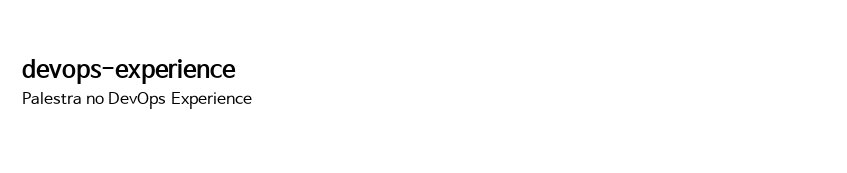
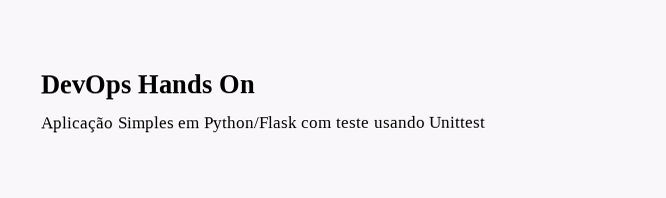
- devops-experience
- Palestra no DevOps Experience
+ DevOps Hands On
+ Aplicação Simples em Python/Flask com teste usando Unittest

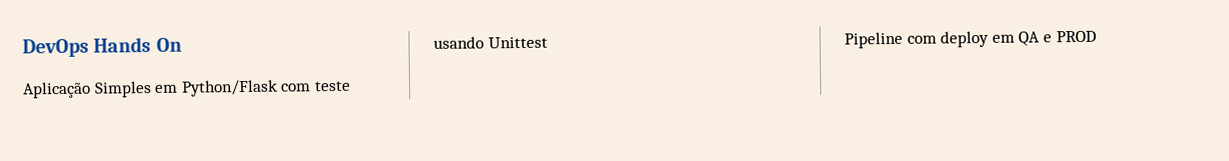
+ Pipeline com deploy em QA e PROD

